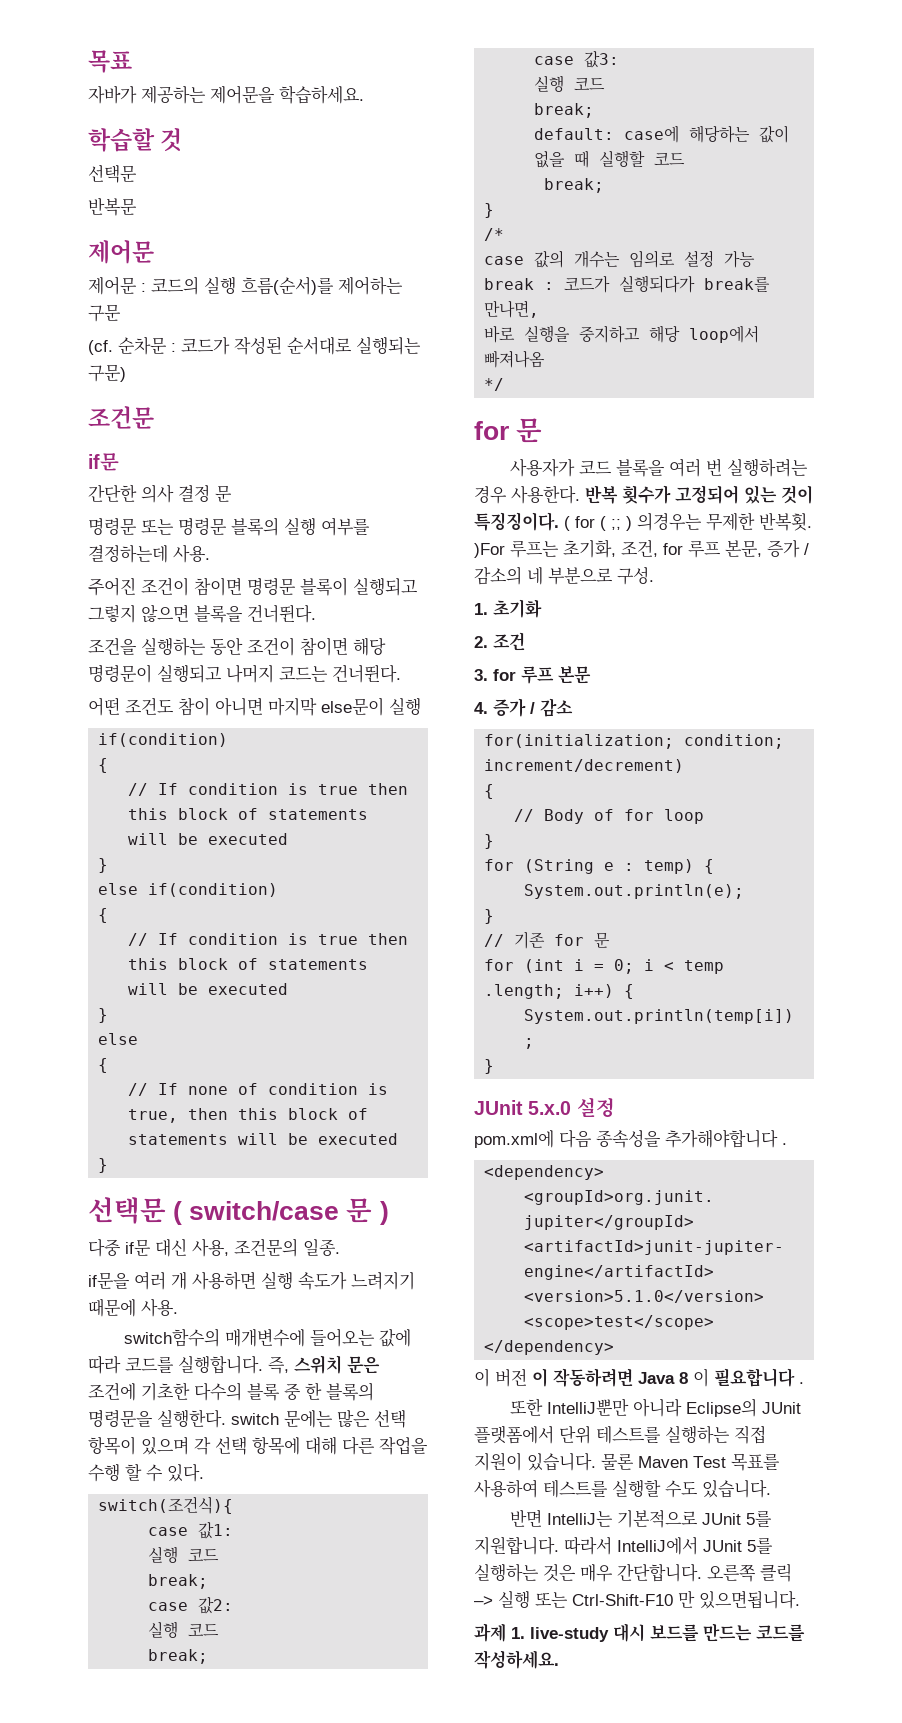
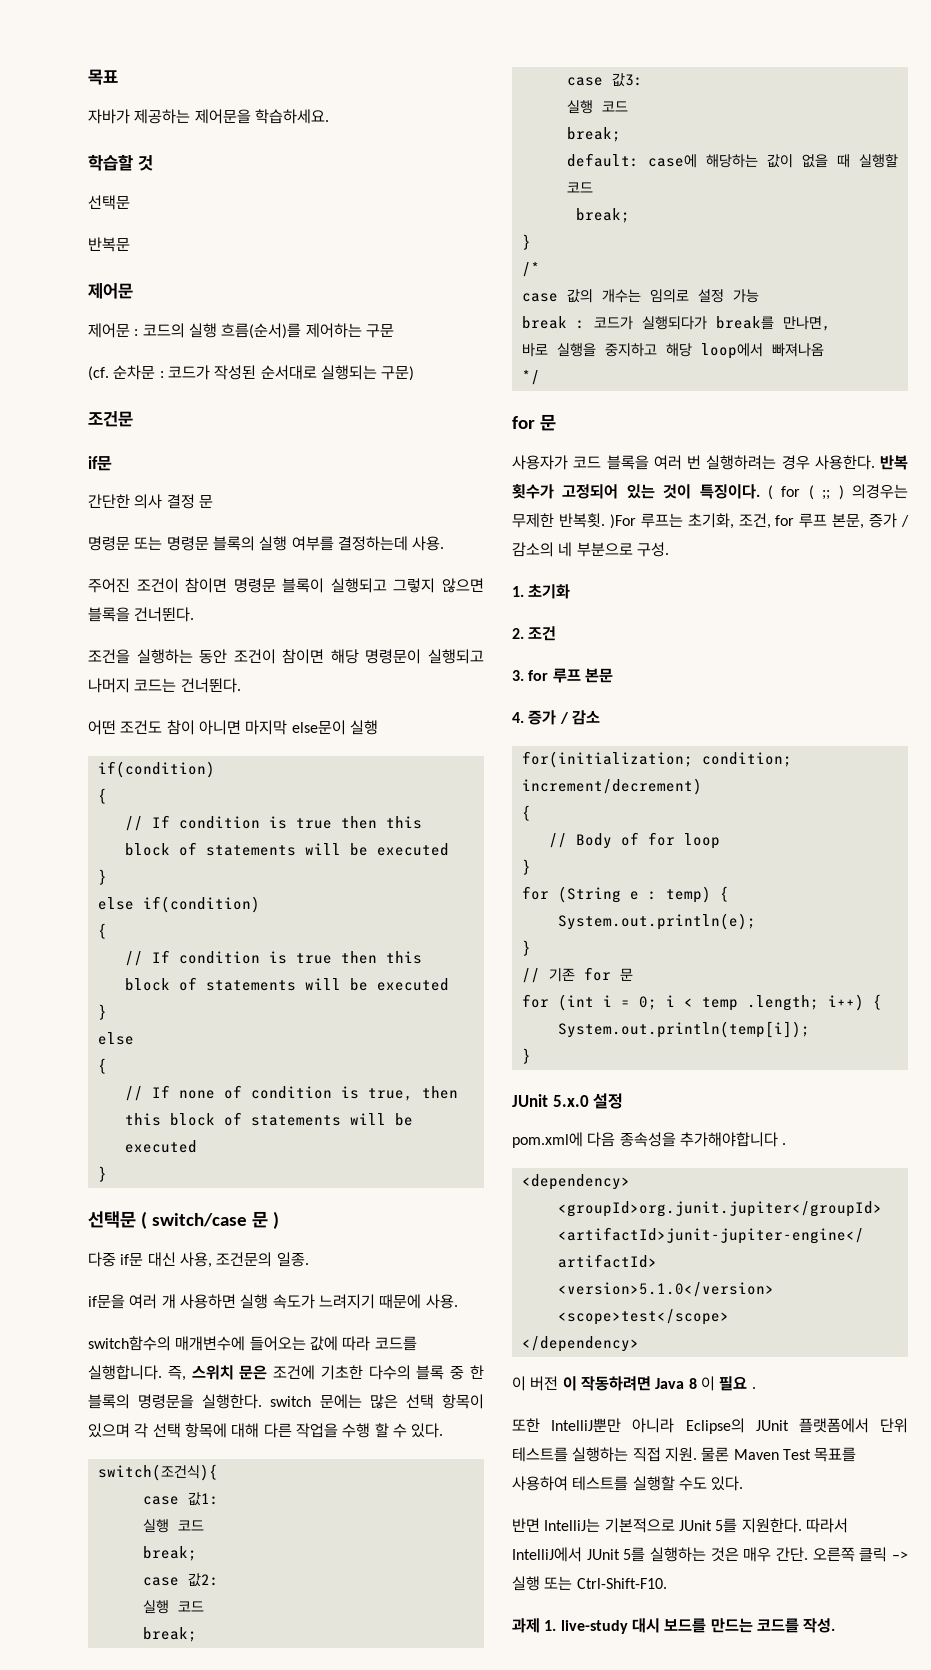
- 반복 횟수가 고정되어 있는 것이 특징징이다.
+ 반복 횟수가 고정되어 있는 것이 특징이다.
- 이 버전 이 작동하려면 Java 8 이 필요합니다 .
+ 이 버전 이 작동하려면 Java 8 이 필요 .
- 또한 IntelliJ뿐만 아니라 Eclipse의 JUnit 플랫폼에서 단위 테스트를 실행하는 직접 지원이 있습니다.
+ 또한 IntelliJ뿐만 아니라 Eclipse의 JUnit 플랫폼에서 단위 테스트를 실행하는 직접 지원.
- 물론 Maven Test 목표를 사용하여 테스트를 실행할 수도 있습니다.
+ 물론 Maven Test 목표를 사용하여 테스트를 실행할 수도 있다.
- 반면 IntelliJ는 기본적으로 JUnit 5를 지원합니다.
+ 반면 IntelliJ는 기본적으로 JUnit 5를 지원한다.
- 따라서 IntelliJ에서 JUnit 5를 실행하는 것은 매우 간단합니다.
+ 따라서 IntelliJ에서 JUnit 5를 실행하는 것은 매우 간단.
- 오른쪽 클릭 –> 실행 또는 Ctrl-Shift-F10 만 있으면됩니다.
+ 오른쪽 클릭 –> 실행 또는 Ctrl-Shift-F10.
- 과제 1. live-study 대시 보드를 만드는 코드를 작성하세요.
+ 과제 1. live-study 대시 보드를 만드는 코드를 작성.

